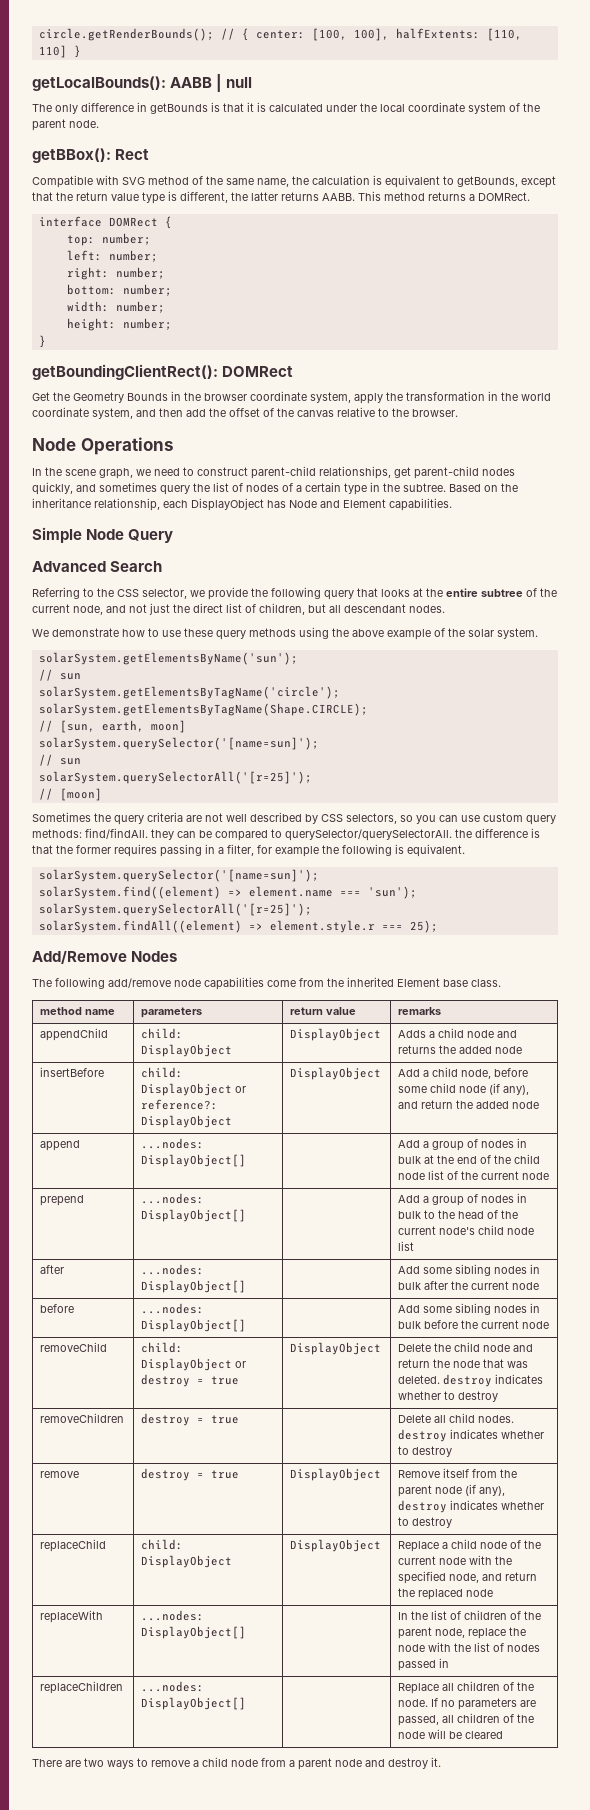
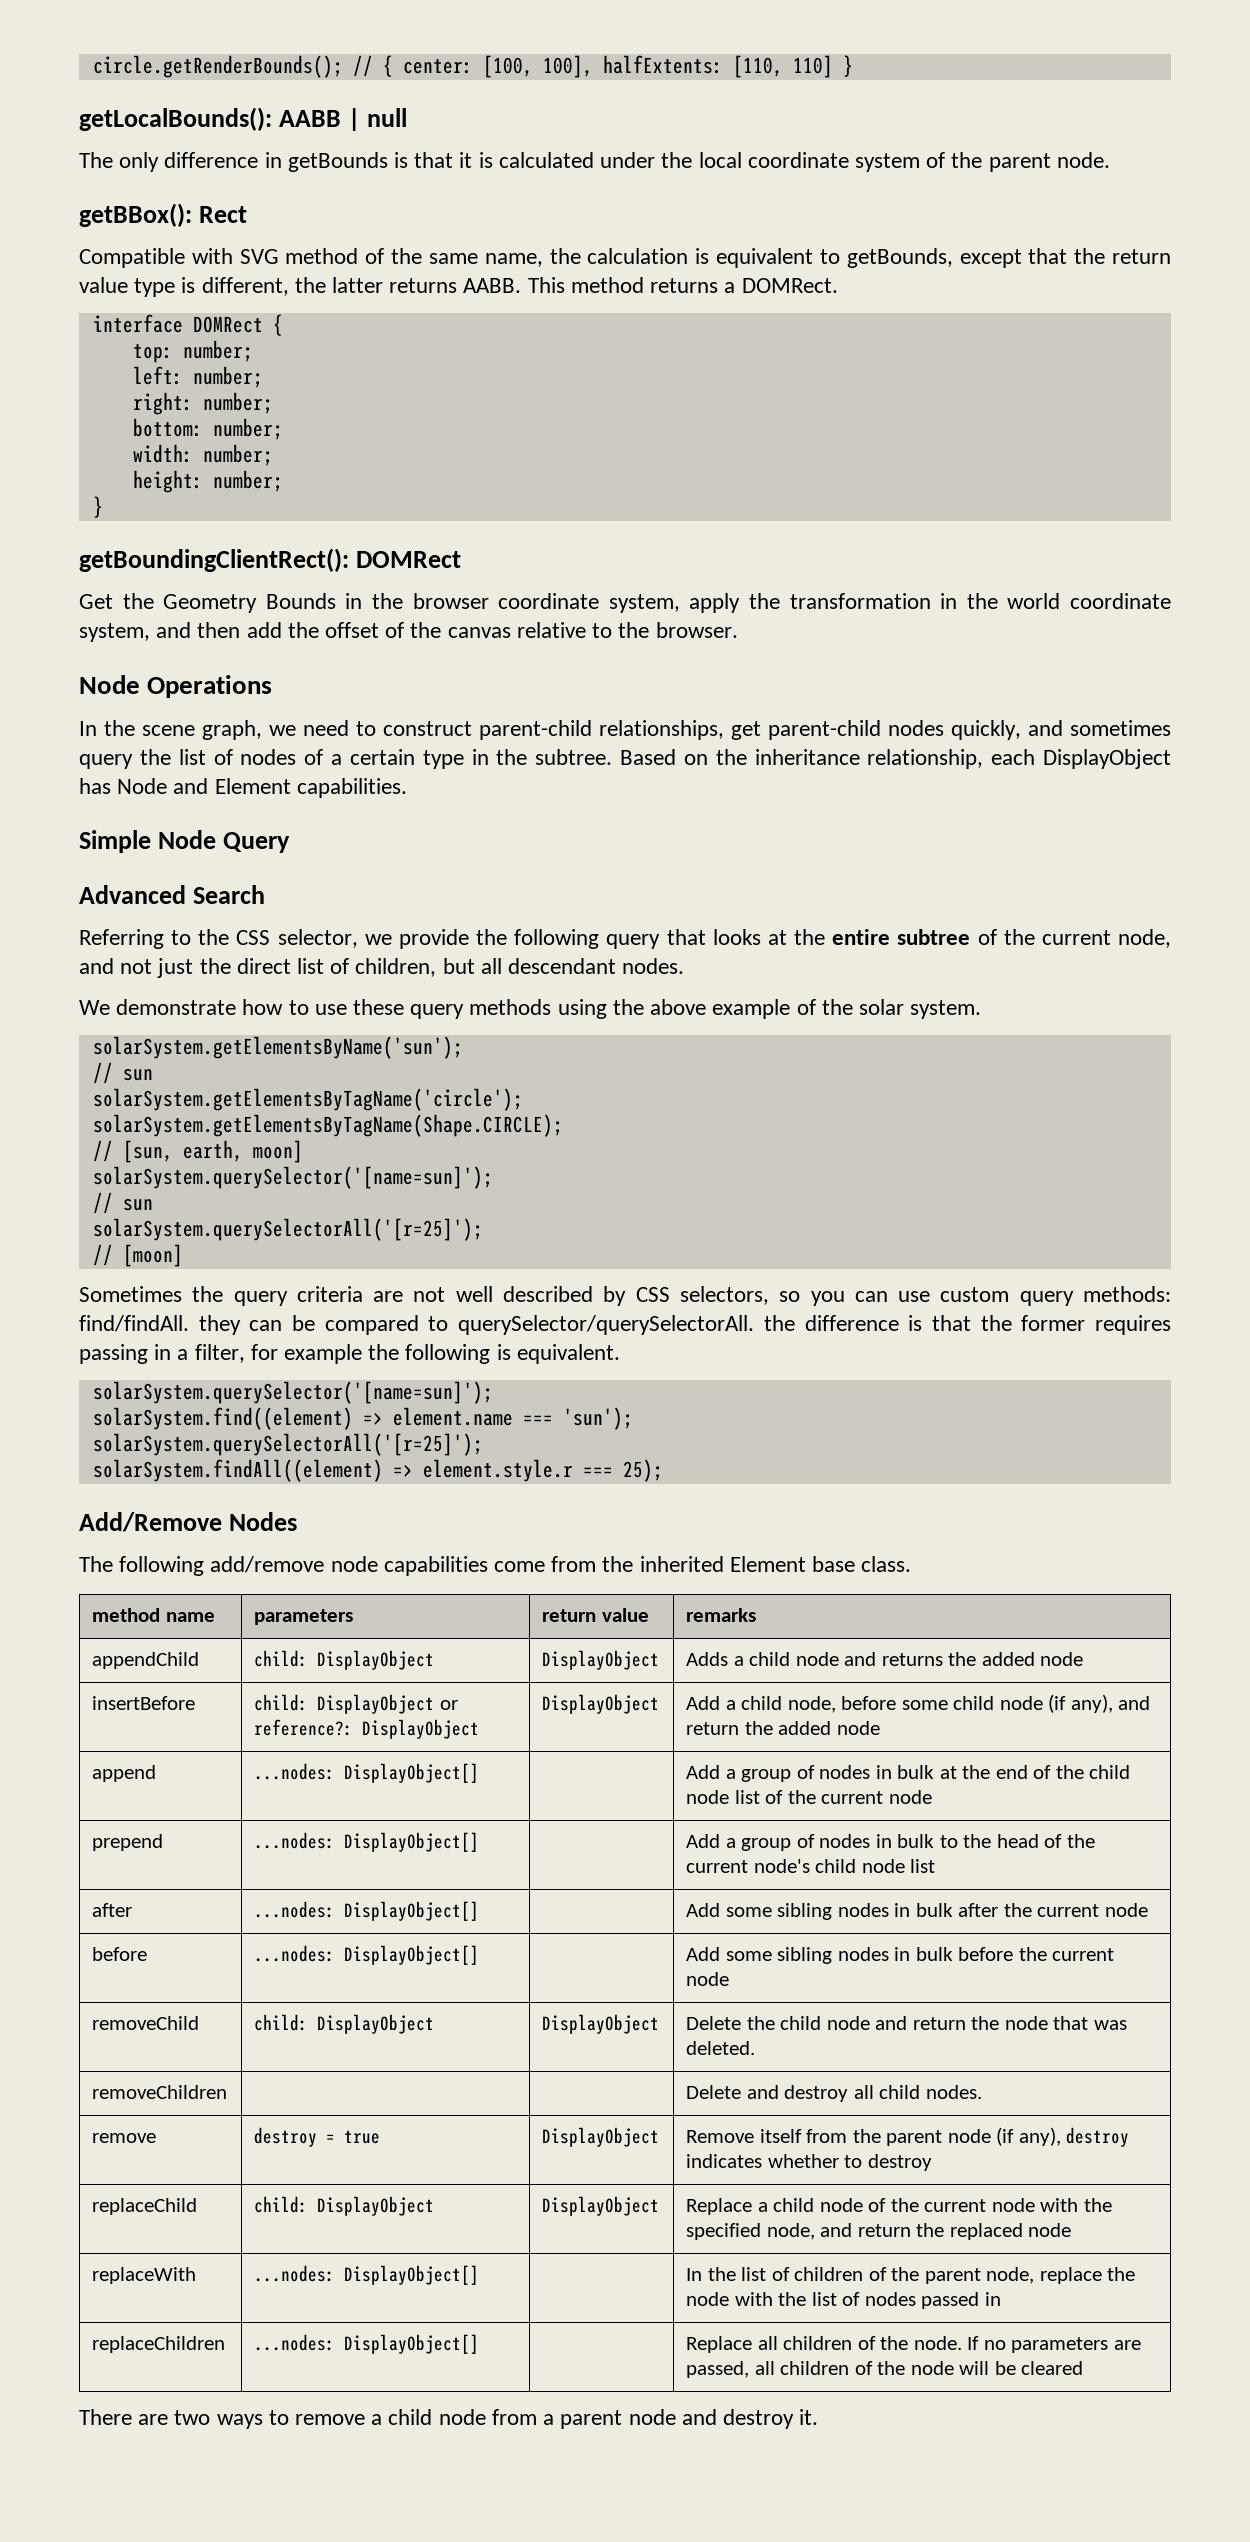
- removeChild | child: DisplayObject or destroy = true | DisplayObject | Delete the child node and return the node that was deleted. destroy indicates whether to destroy
- removeChildren | destroy = true | | Delete all child nodes. destroy indicates whether to destroy
+ removeChild | child: DisplayObject | DisplayObject | Delete the child node and return the node that was deleted.
+ removeChildren | | | Delete and destroy all child nodes.

